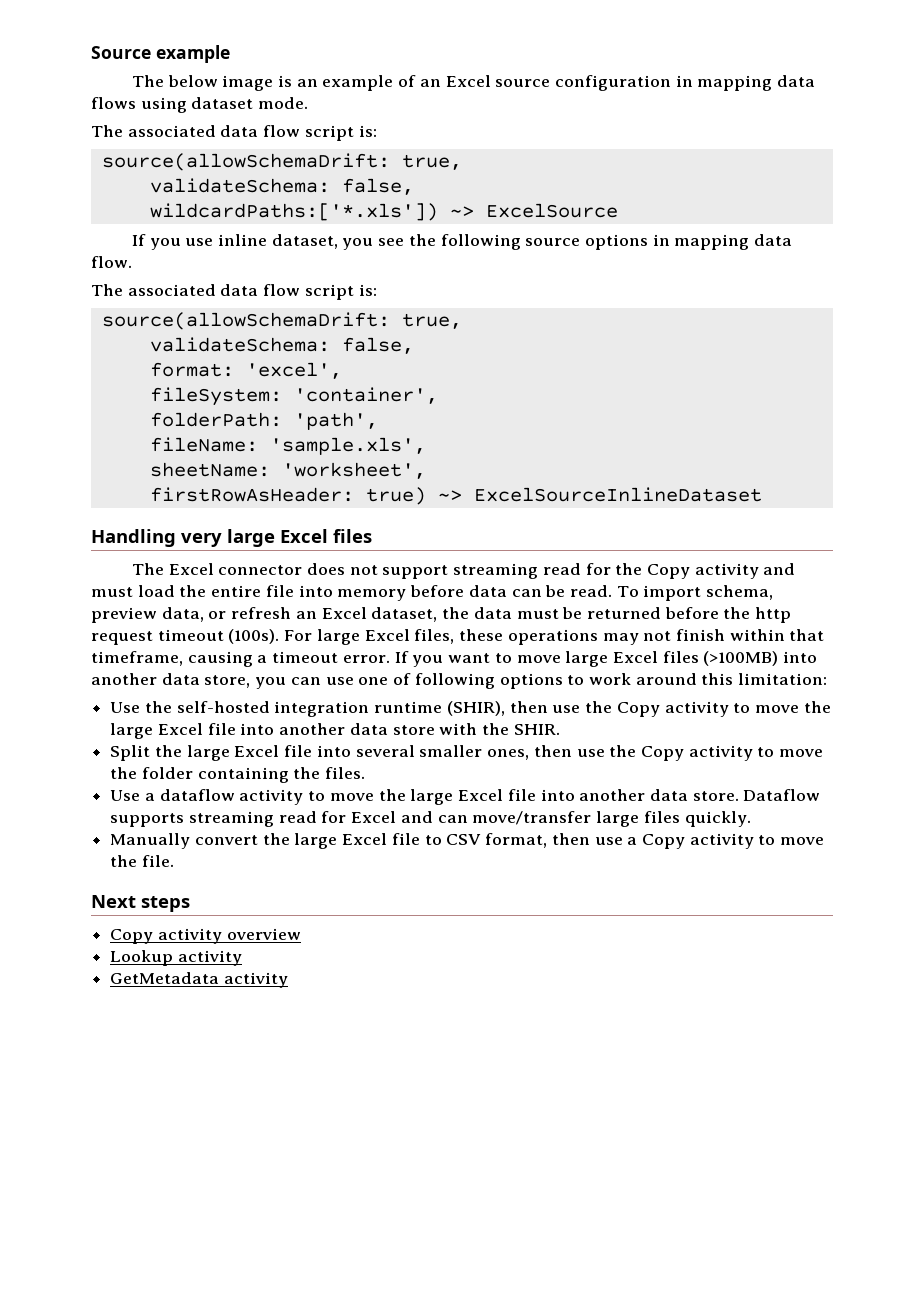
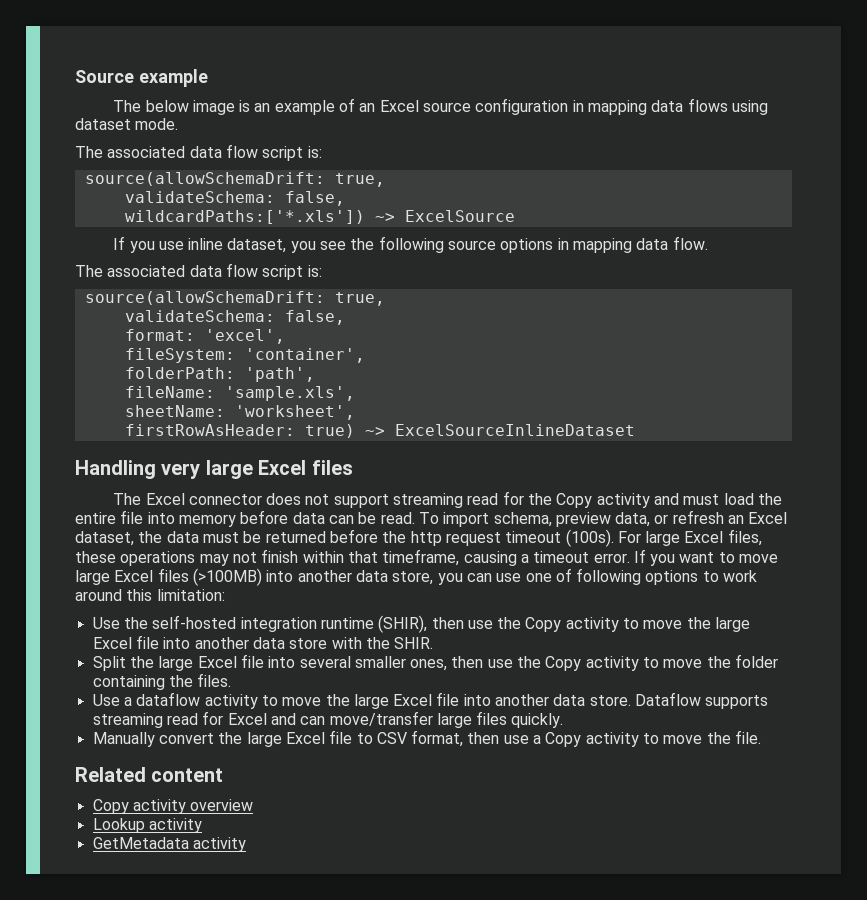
- Next steps
+ Related content

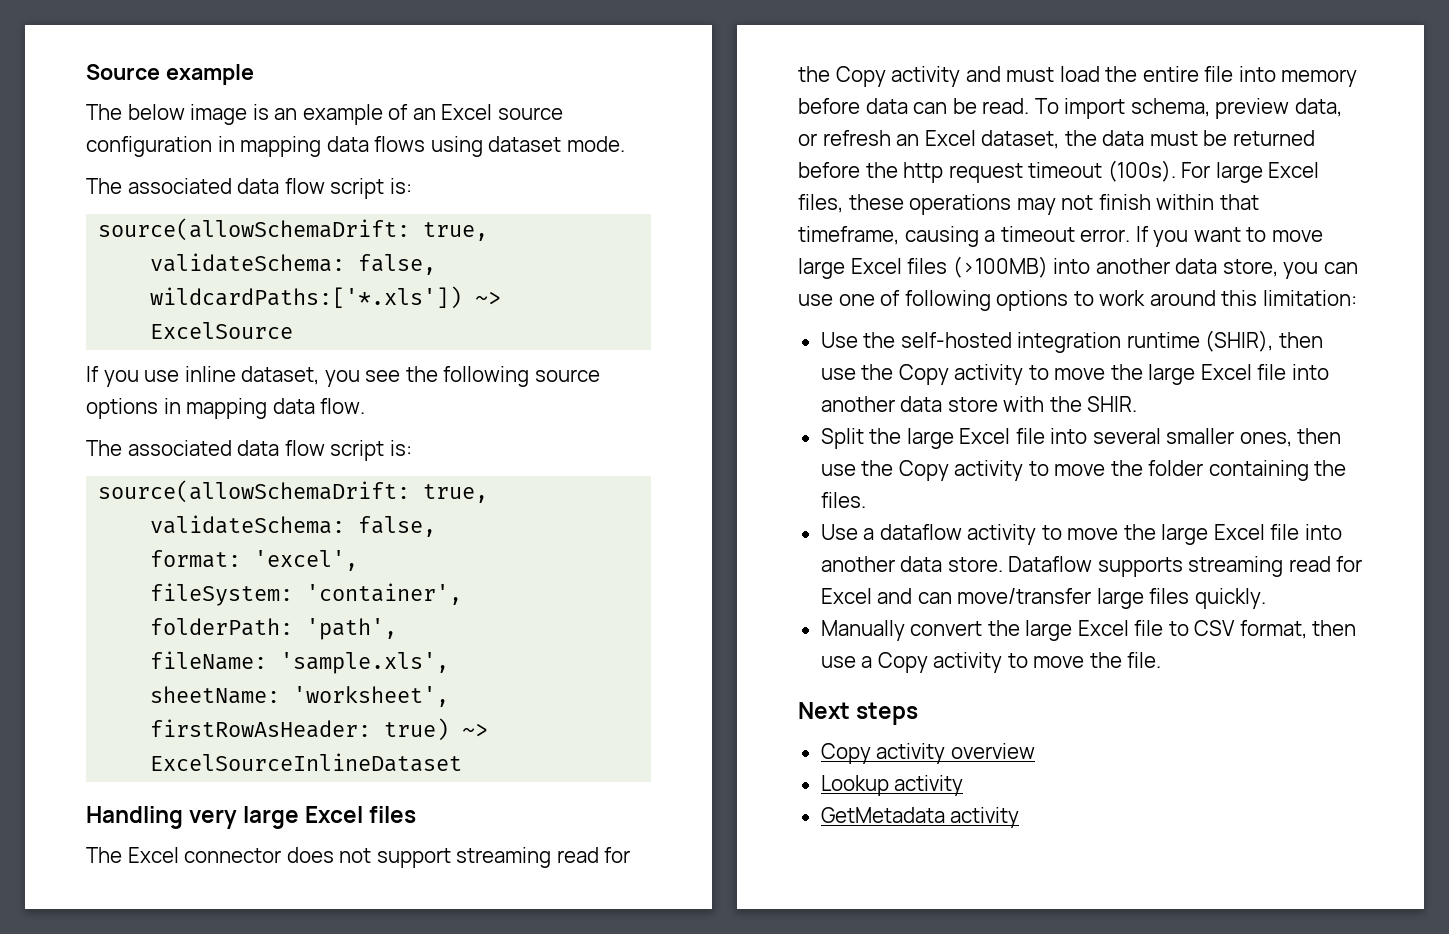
- Related content
+ Next steps

